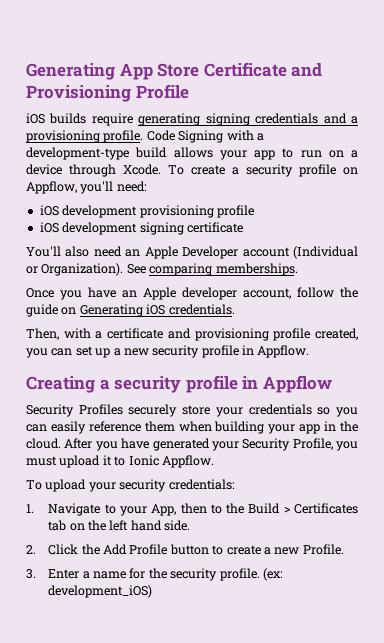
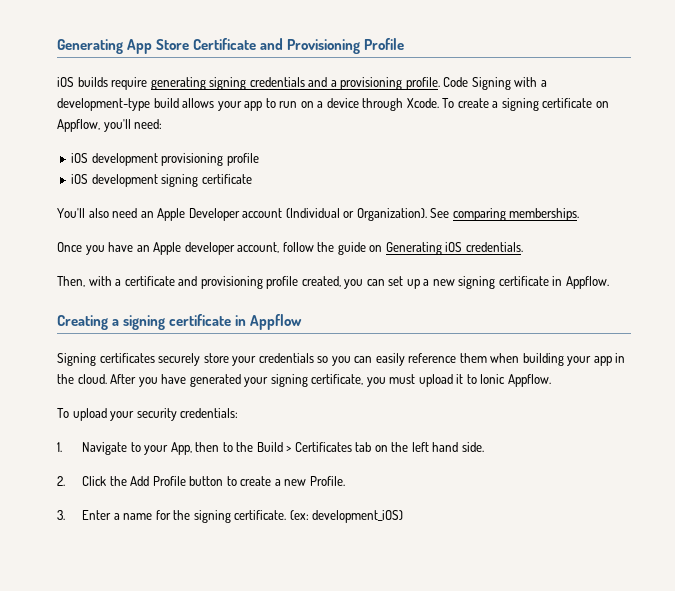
- To create a security profile on Appflow, you'll need:
+ To create a signing certificate on Appflow, you'll need:
- Then, with a certificate and provisioning profile created, you can set up a new security profile in Appflow.
+ Then, with a certificate and provisioning profile created, you can set up a new signing certificate in Appflow.
- Creating a security profile in Appflow
+ Creating a signing certificate in Appflow
- Security Profiles securely store your credentials so you can easily reference them when building your app in the cloud.
+ Signing certificates securely store your credentials so you can easily reference them when building your app in the cloud.
- After you have generated your Security Profile, you must upload it to Ionic Appflow.
+ After you have generated your signing certificate, you must upload it to Ionic Appflow.
- 3. Enter a name for the security profile.
+ 3. Enter a name for the signing certificate.

